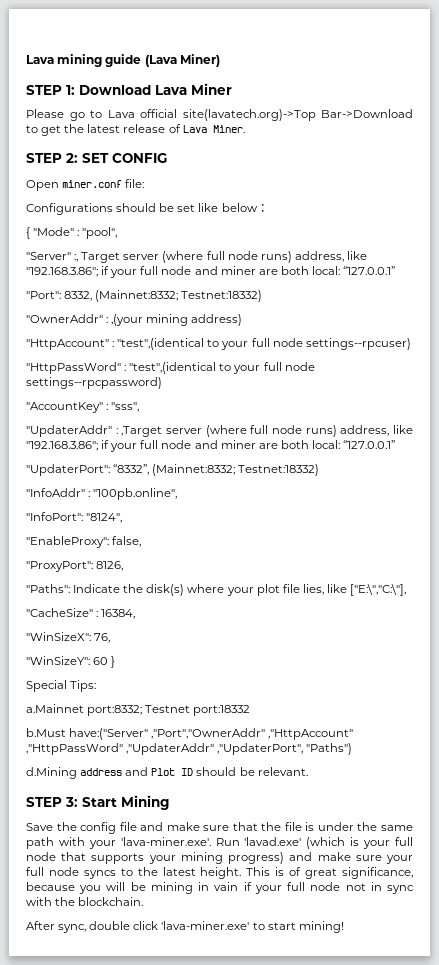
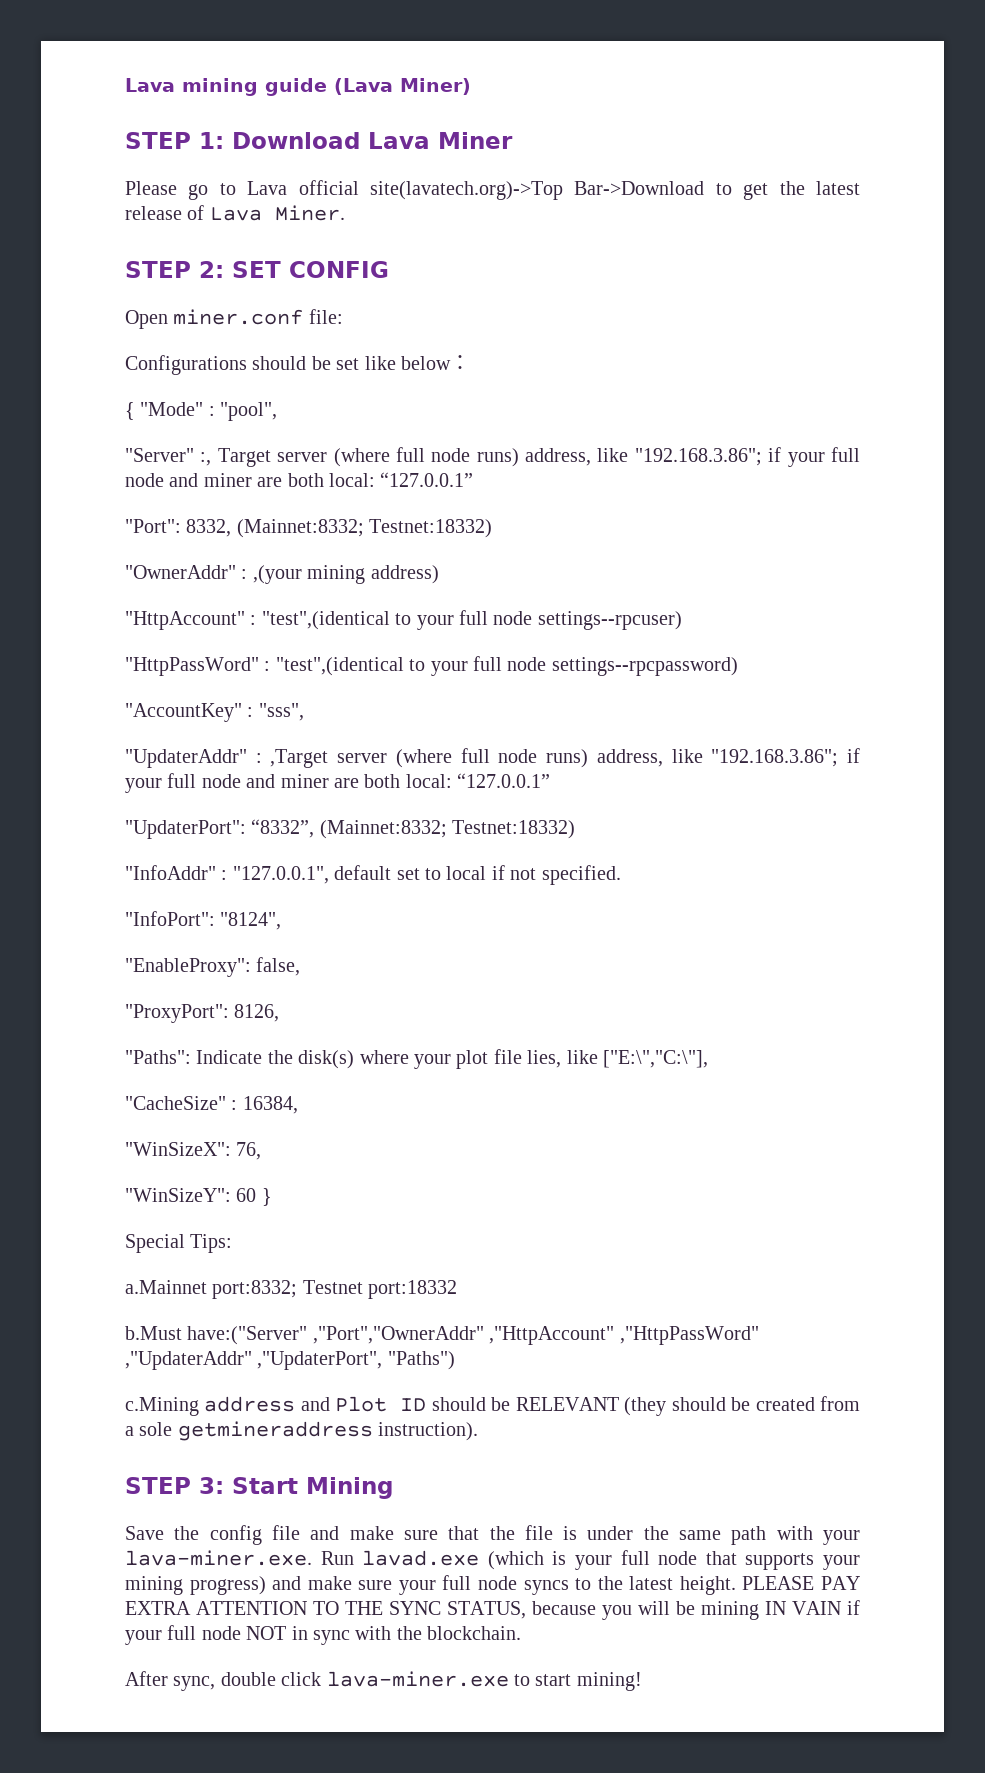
- "InfoAddr" : "100pb.online",
+ "InfoAddr" : "127.0.0.1", default set to local if not specified.
- d.Mining address and Plot ID should be relevant.
+ c.Mining address and Plot ID should be RELEVANT (they should be created from a sole getmineraddress instruction).
- Save the config file and make sure that the file is under the same path with your 'lava-miner.exe'. Run 'lavad.exe' (which is your full node that supports your mining progress) and make sure your full node syncs to the latest height.
+ Save the config file and make sure that the file is under the same path with your lava-miner.exe. Run lavad.exe (which is your full node that supports your mining progress) and make sure your full node syncs to the latest height.
- This is of great significance, because you will be mining in vain if your full node not in sync with the blockchain.
+ PLEASE PAY EXTRA ATTENTION TO THE SYNC STATUS, because you will be mining IN VAIN if your full node NOT in sync with the blockchain.
- After sync, double click 'lava-miner.exe' to start mining!
+ After sync, double click lava-miner.exe to start mining!

